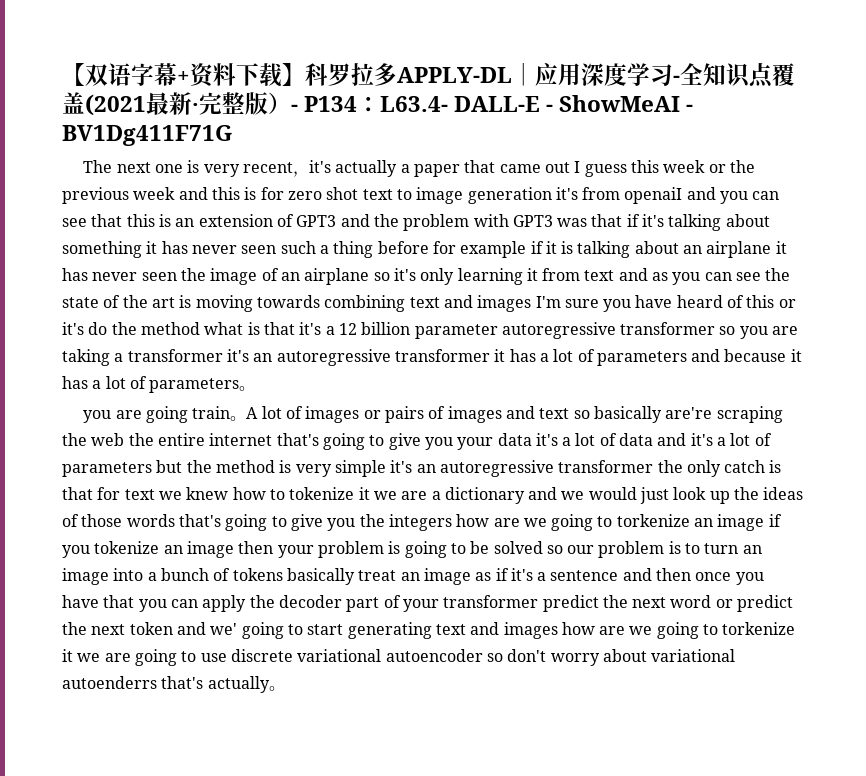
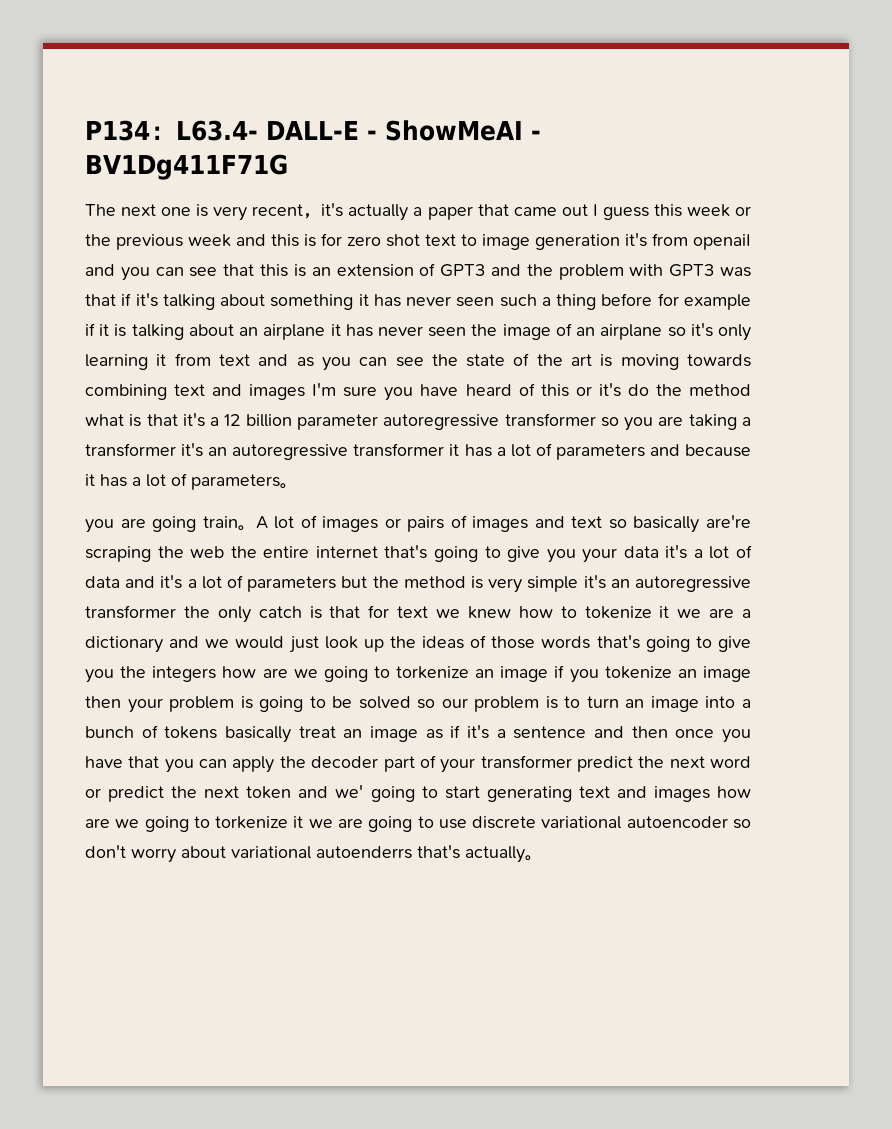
- 【双语字幕+资料下载】科罗拉多APPLY-DL｜应用深度学习-全知识点覆盖(2021最新·完整版）- P134：L63.4- DALL-E - ShowMeAI - BV1Dg411F71G
+ P134：L63.4- DALL-E - ShowMeAI - BV1Dg411F71G

